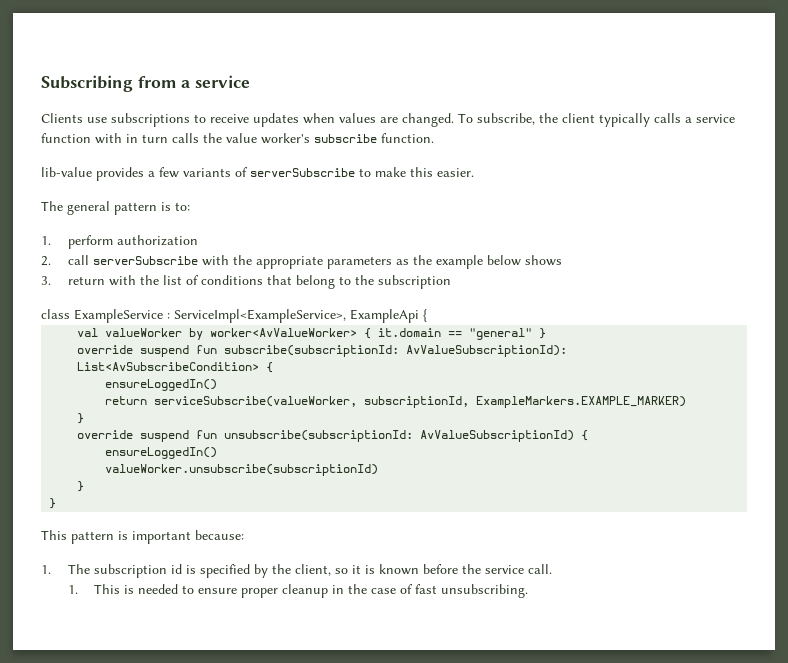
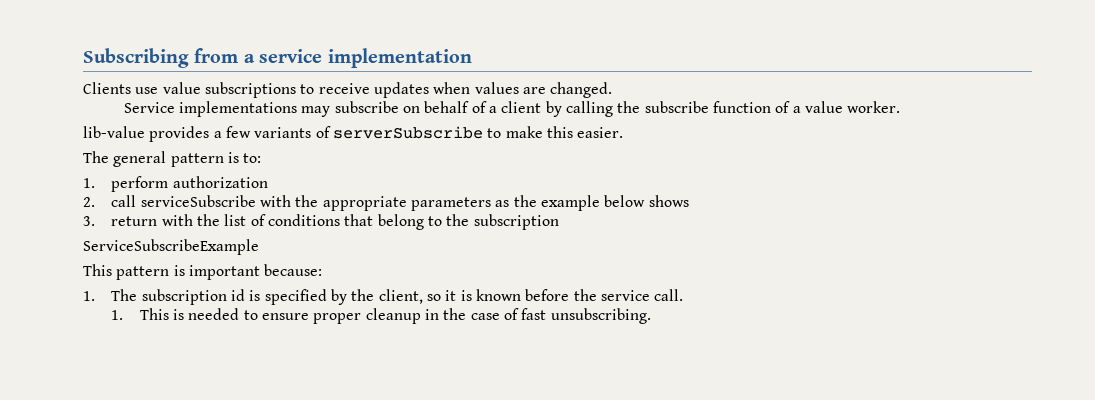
- Subscribing from a service
+ Subscribing from a service implementation
- Clients use subscriptions to receive updates when values are changed. To subscribe, the client typically calls a service function with in turn calls the value worker's subscribe function.
+ Clients use value subscriptions to receive updates when values are changed.
+ Service implementations may subscribe on behalf of a client by calling the subscribe function of a value worker.
- 2. call serverSubscribe with the appropriate parameters as the example below shows
+ 2. call serviceSubscribe with the appropriate parameters as the example below shows
- class ExampleService : ServiceImpl<ExampleService>, ExampleApi {
- val valueWorker by worker<AvValueWorker> { it.domain == "general" }
- override suspend fun subscribe(subscriptionId: AvValueSubscriptionId): List<AvSubscribeCondition> {
- ensureLoggedIn()
- return serviceSubscribe(valueWorker, subscriptionId, ExampleMarkers.EXAMPLE_MARKER)
- }
- override suspend fun unsubscribe(subscriptionId: AvValueSubscriptionId) {
- ensureLoggedIn()
- valueWorker.unsubscribe(subscriptionId)
- }
- }
+ ServiceSubscribeExample

